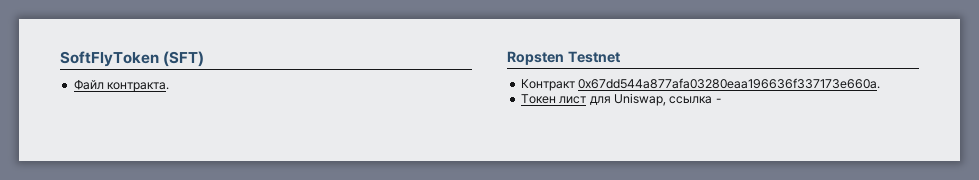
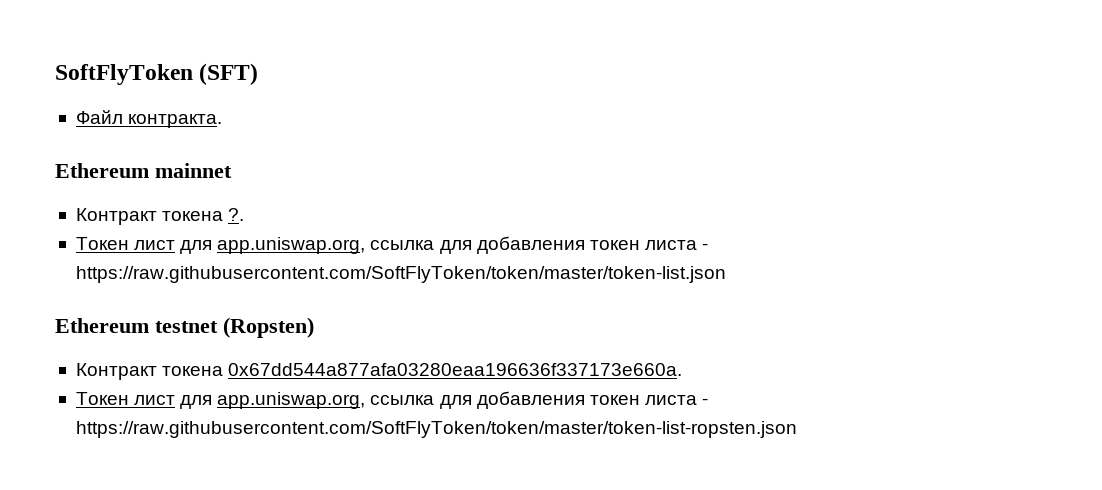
- Ropsten Testnet
- Контракт 0x67dd544a877afa03280eaa196636f337173e660a.
- Токен лист для Uniswap, ссылка -
+ Ethereum mainnet
+ Контракт токена ?.
+ Токен лист для app.uniswap.org, ссылка для добавления токен листа - https://raw.githubusercontent.com/SoftFlyToken/token/master/token-list.json
+ Ethereum testnet (Ropsten)
+ Контракт токена 0x67dd544a877afa03280eaa196636f337173e660a.
+ Токен лист для app.uniswap.org, ссылка для добавления токен листа - https://raw.githubusercontent.com/SoftFlyToken/token/master/token-list-ropsten.json

